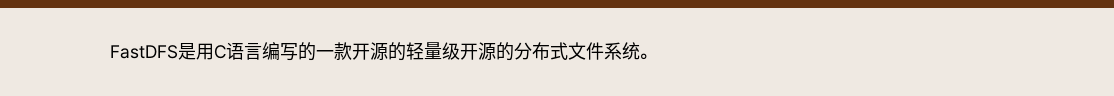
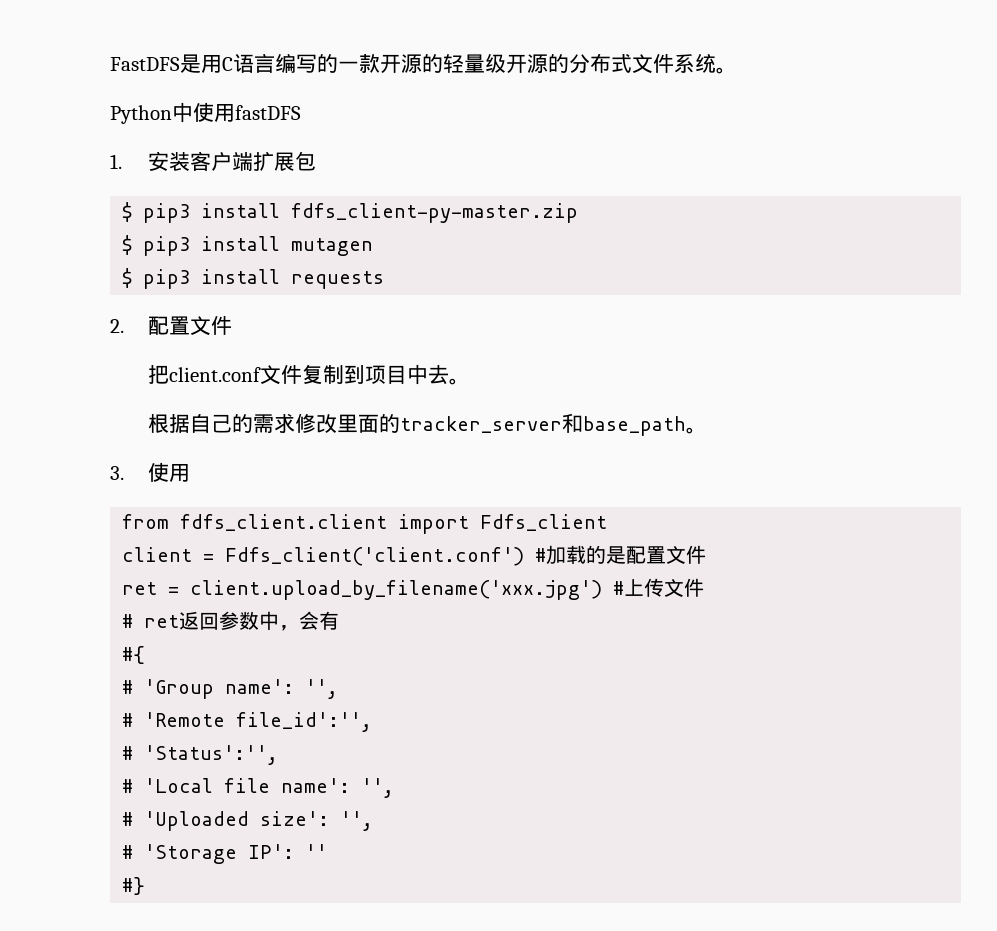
+ Python中使用fastDFS
+ 1.安装客户端扩展包
+ $ pip3 install fdfs_client-py-master.zip
+ $ pip3 install mutagen
+ $ pip3 install requests
+ 2.配置文件
+ 把client.conf文件复制到项目中去。
+ 根据自己的需求修改里面的tracker_server和base_path。
+ 3.使用
+ from fdfs_client.client import Fdfs_client
+ client = Fdfs_client('client.conf') #加载的是配置文件
+ ret = client.upload_by_filename('xxx.jpg') #上传文件
+ # ret返回参数中，会有
+ #{
+ # 'Group name': '',
+ # 'Remote file_id':'',
+ # 'Status':'',
+ # 'Local file name': '',
+ # 'Uploaded size': '',
+ # 'Storage IP': ''
+ #}

